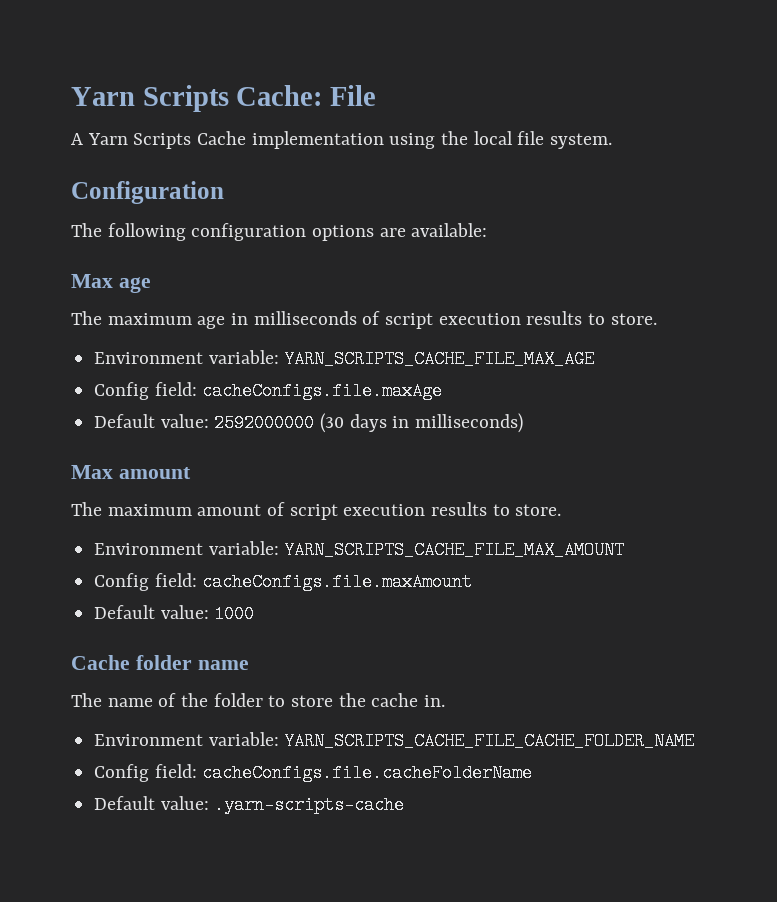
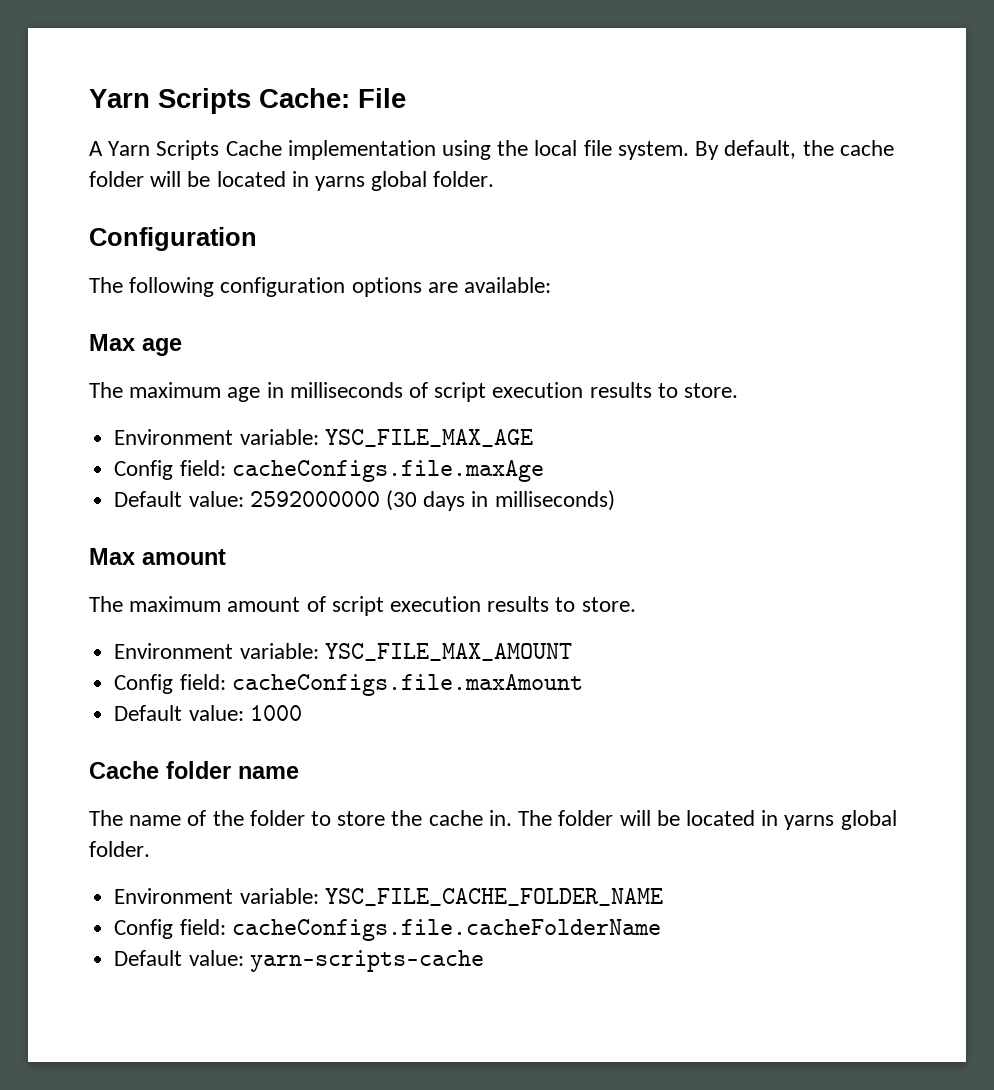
+ By default, the cache folder will be located in yarns global folder.
- Environment variable: YARN_SCRIPTS_CACHE_FILE_MAX_AGE
+ Environment variable: YSC_FILE_MAX_AGE
- Environment variable: YARN_SCRIPTS_CACHE_FILE_MAX_AMOUNT
+ Environment variable: YSC_FILE_MAX_AMOUNT
- The name of the folder to store the cache in.
- Environment variable: YARN_SCRIPTS_CACHE_FILE_CACHE_FOLDER_NAME
+ The name of the folder to store the cache in. The folder will be located in yarns global folder.
+ Environment variable: YSC_FILE_CACHE_FOLDER_NAME
- Default value: .yarn-scripts-cache
+ Default value: yarn-scripts-cache

